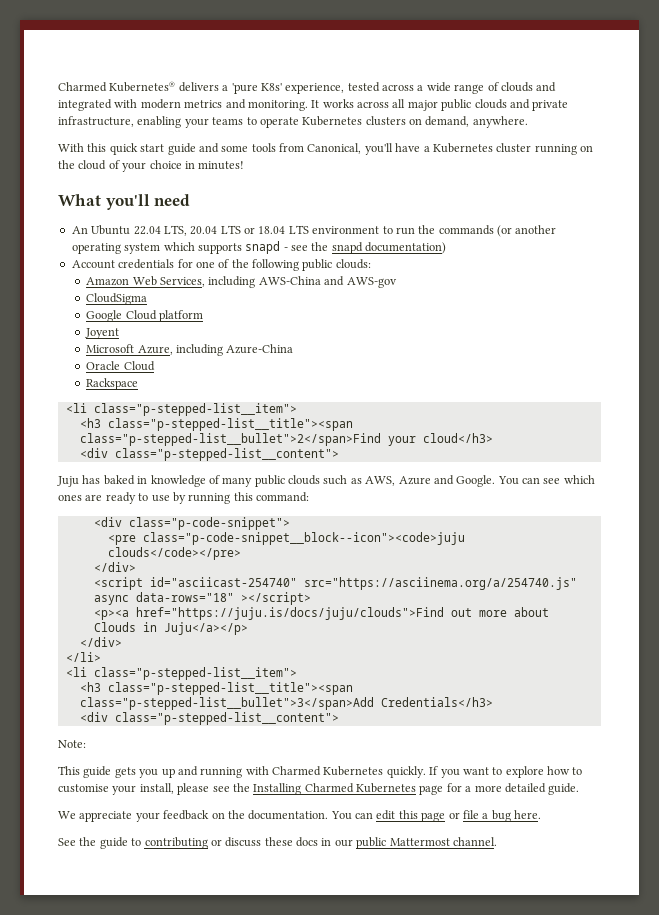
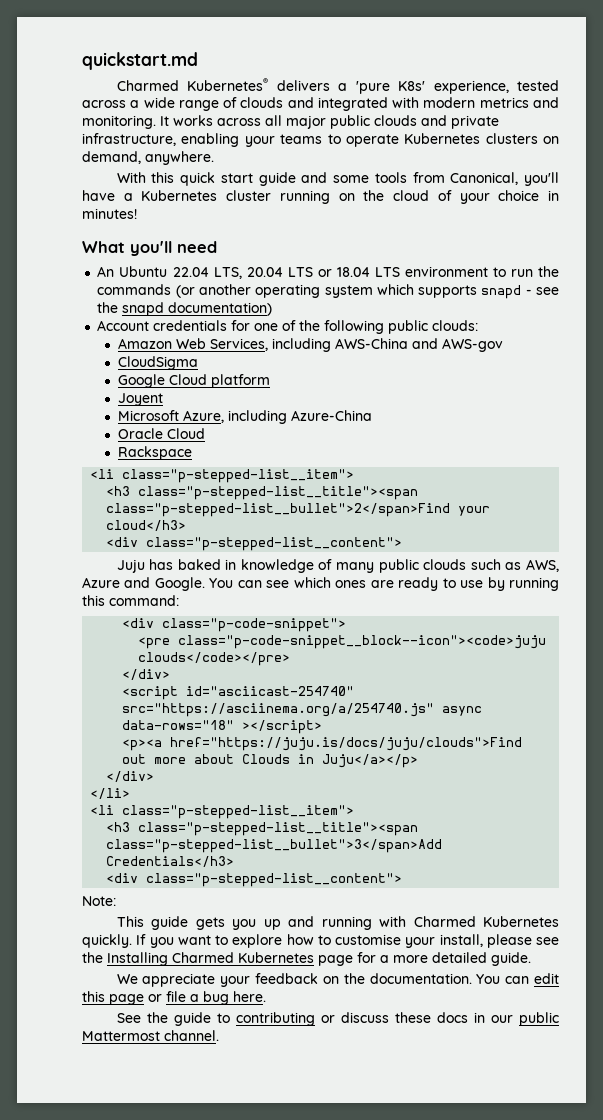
+ quickstart.md

